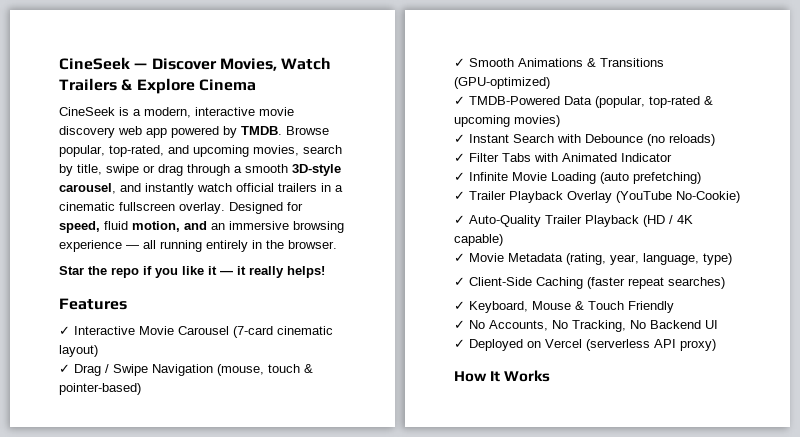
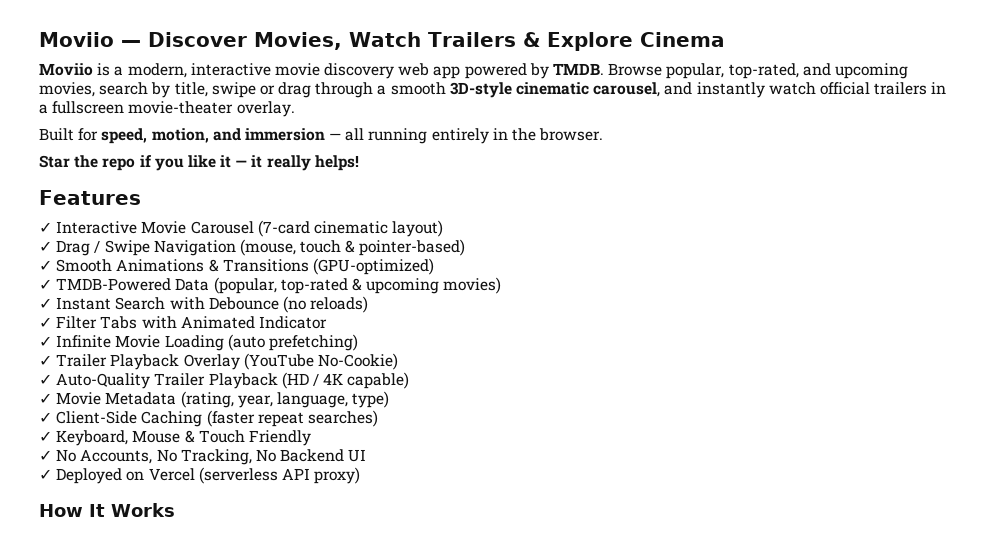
- CineSeek — Discover Movies, Watch Trailers & Explore Cinema
+ Moviio — Discover Movies, Watch Trailers & Explore Cinema
- CineSeek is a modern, interactive movie discovery web app powered by TMDB.
+ Moviio is a modern, interactive movie discovery web app powered by TMDB.
- Browse popular, top-rated, and upcoming movies, search by title, swipe or drag through a smooth 3D-style carousel, and instantly watch official trailers in a cinematic fullscreen overlay. Designed for speed, fluid motion, and an immersive browsing experience — all running entirely in the browser.
+ Browse popular, top-rated, and upcoming movies, search by title, swipe or drag through a smooth 3D-style cinematic carousel, and instantly watch official trailers in a fullscreen movie-theater overlay.
+ Built for speed, motion, and immersion — all running entirely in the browser.

